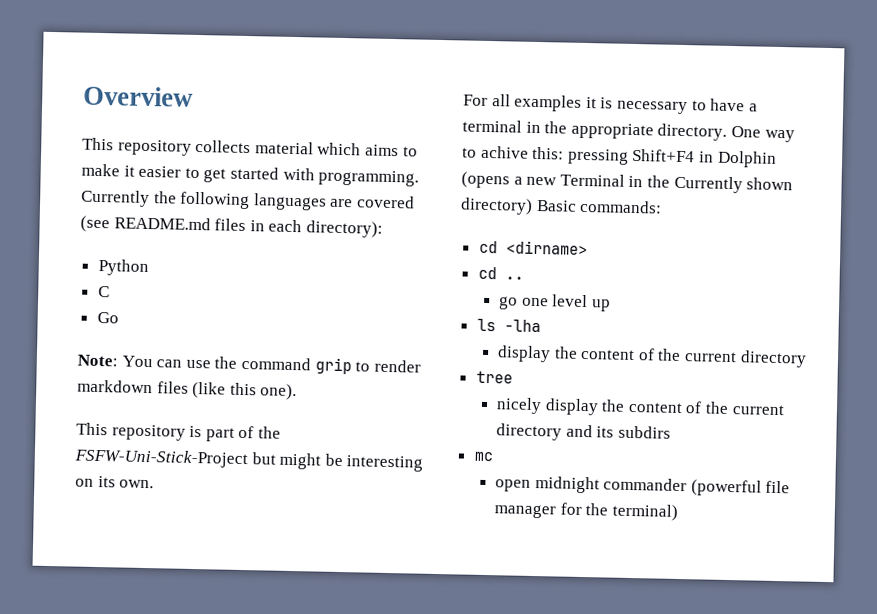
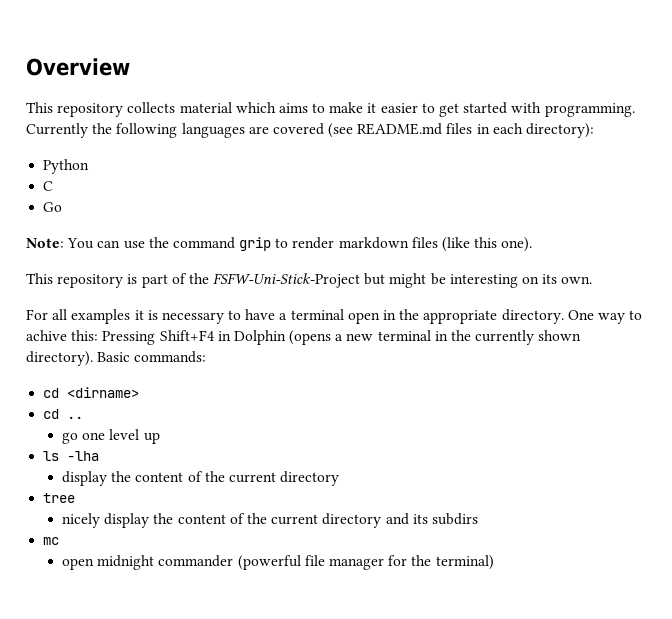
- For all examples it is necessary to have a terminal in the appropriate directory.
+ For all examples it is necessary to have a terminal open in the appropriate directory.
- One way to achive this: pressing Shift+F4 in Dolphin (opens a new Terminal in the Currently shown directory) Basic commands:
+ One way to achive this: Pressing Shift+F4 in Dolphin (opens a new terminal in the currently shown directory). Basic commands:

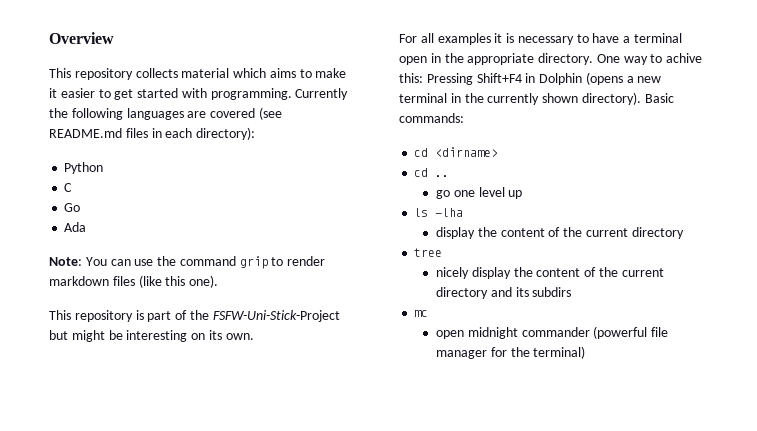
+ Ada

